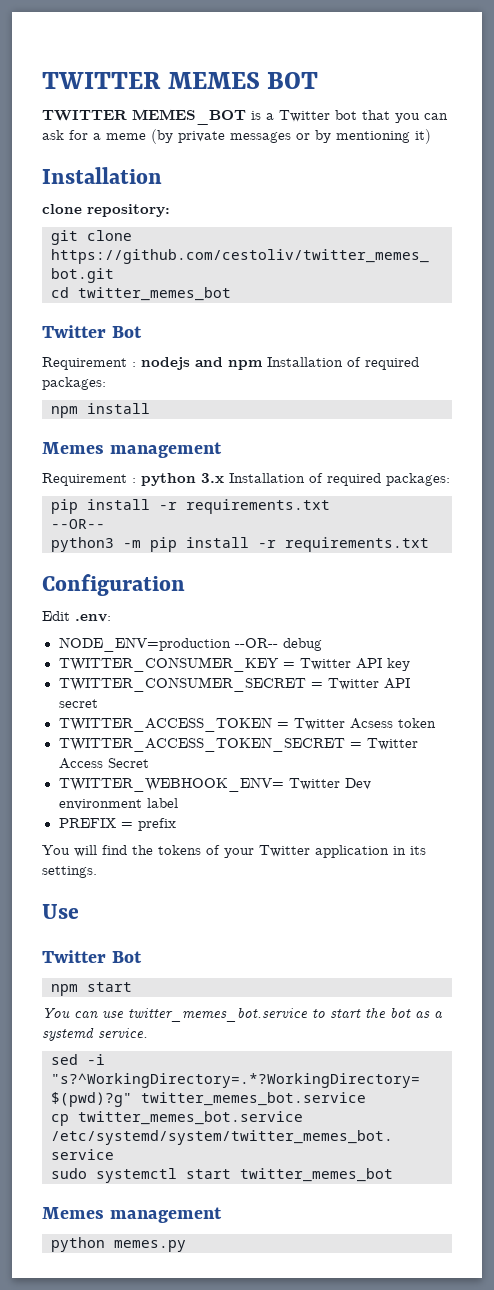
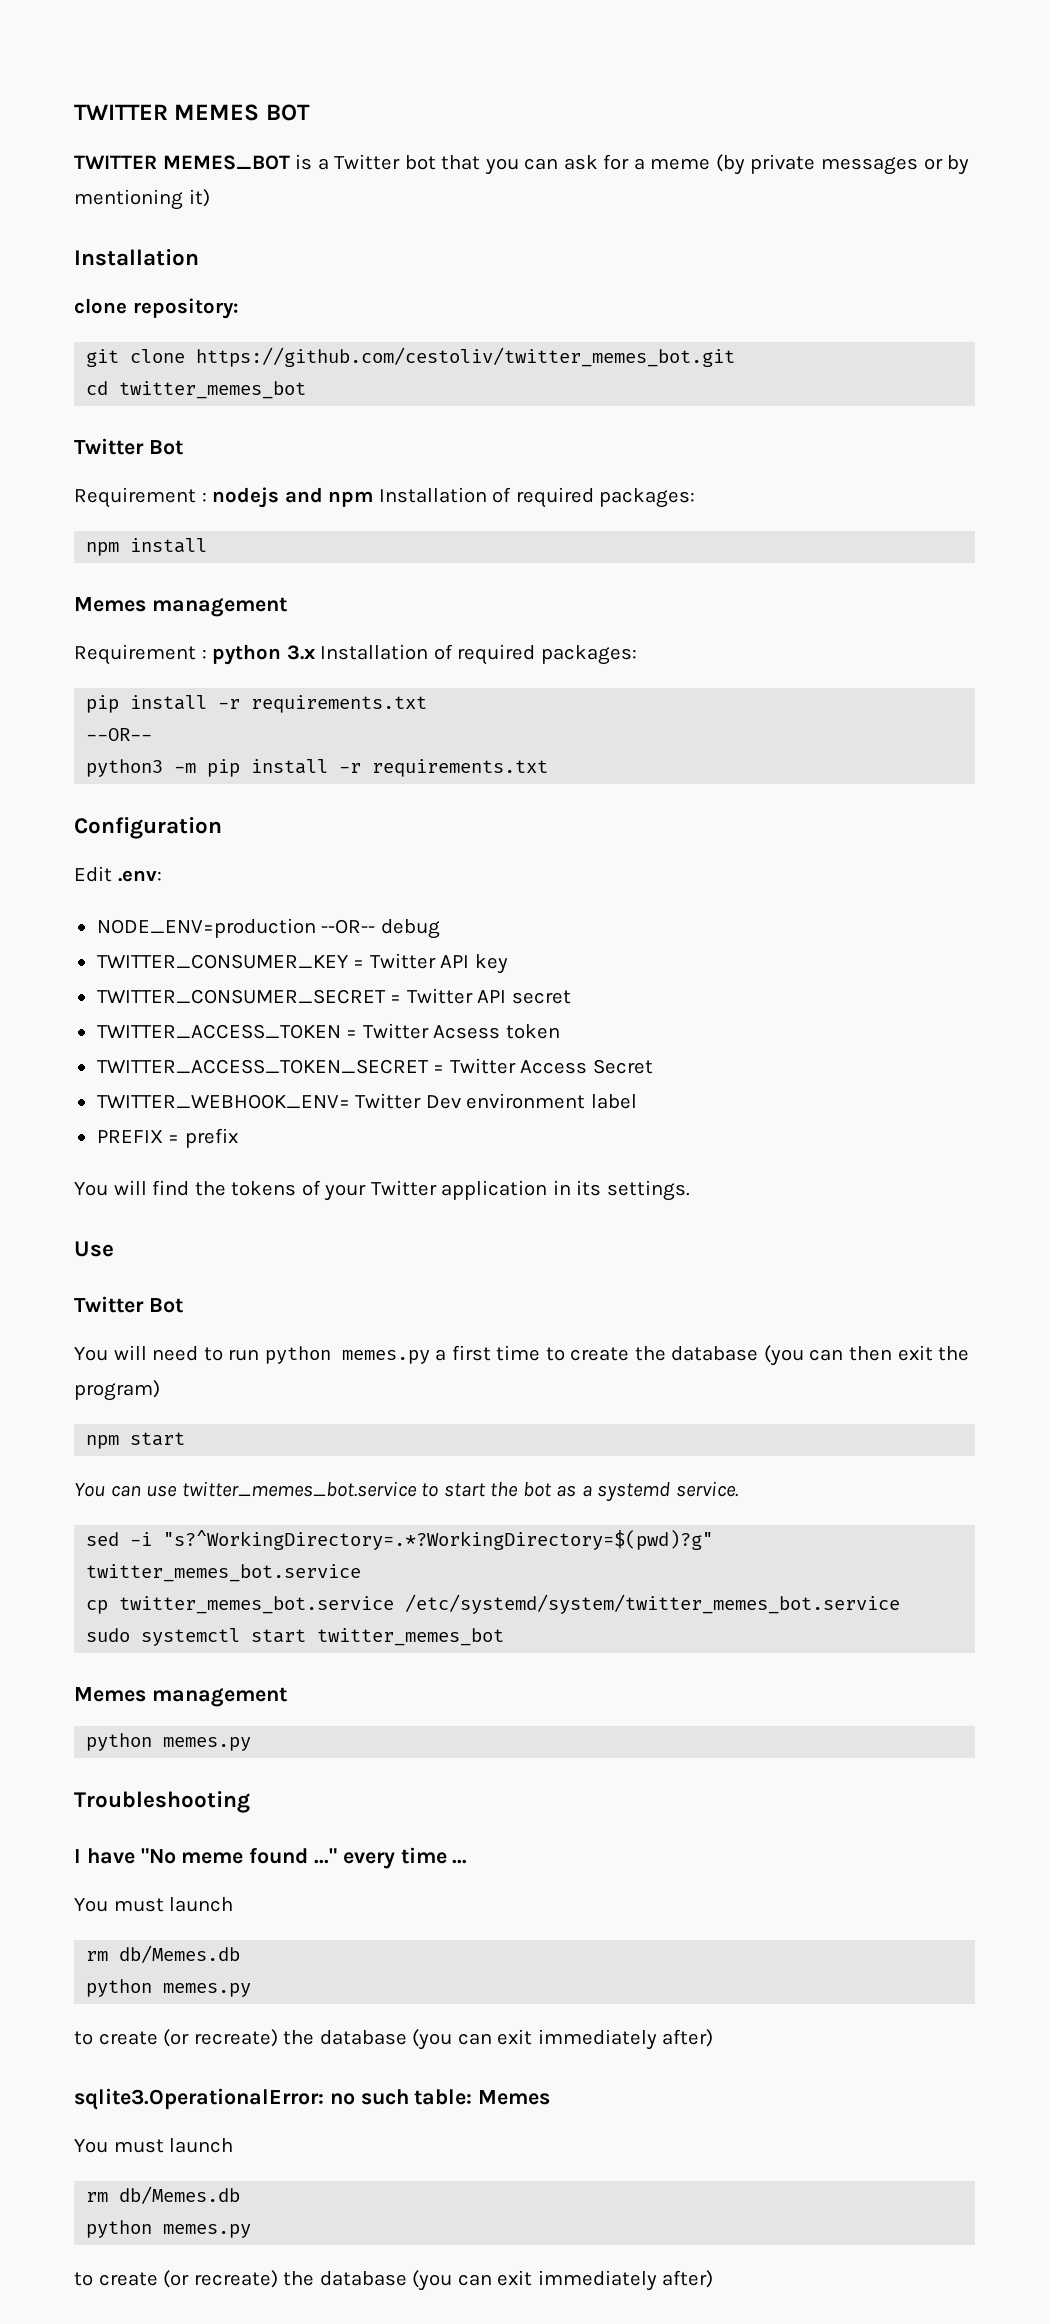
+ You will need to run python memes.py a first time to create the database (you can then exit the program)
+ Troubleshooting
+ I have "No meme found ..." every time ...
+ You must launch
+ rm db/Memes.db
+ python memes.py
+ to create (or recreate) the database (you can exit immediately after)
+ sqlite3.OperationalError: no such table: Memes
+ You must launch
+ rm db/Memes.db
+ python memes.py
+ to create (or recreate) the database (you can exit immediately after)

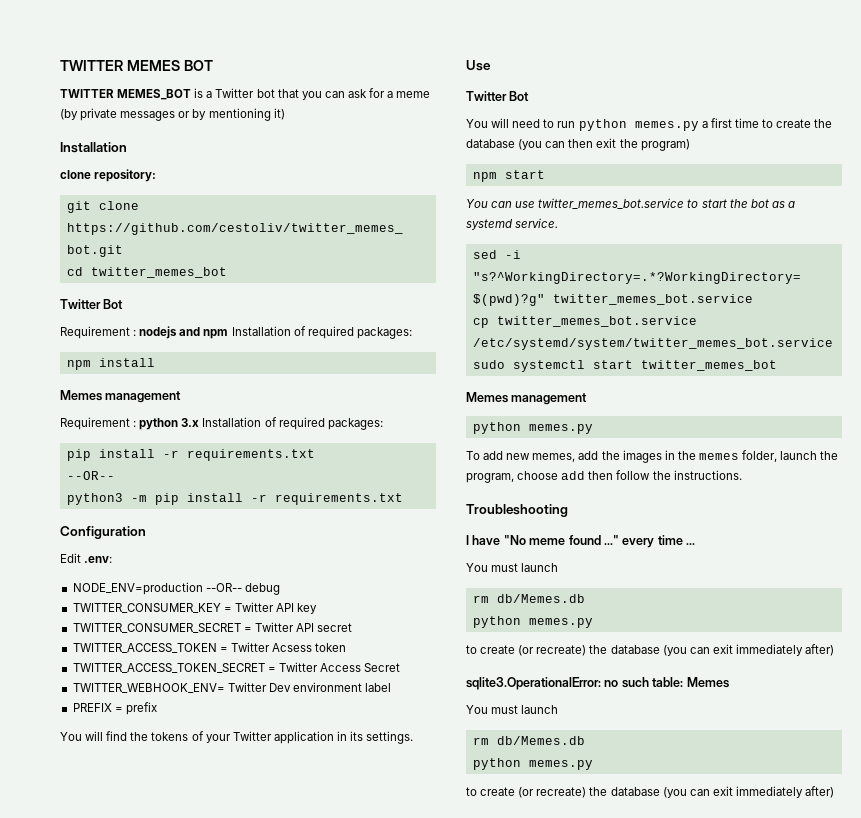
+ To add new memes, add the images in the memes folder, launch the program, choose add then follow the instructions.

